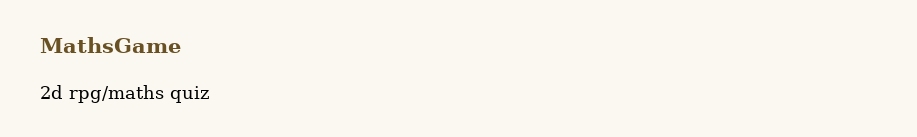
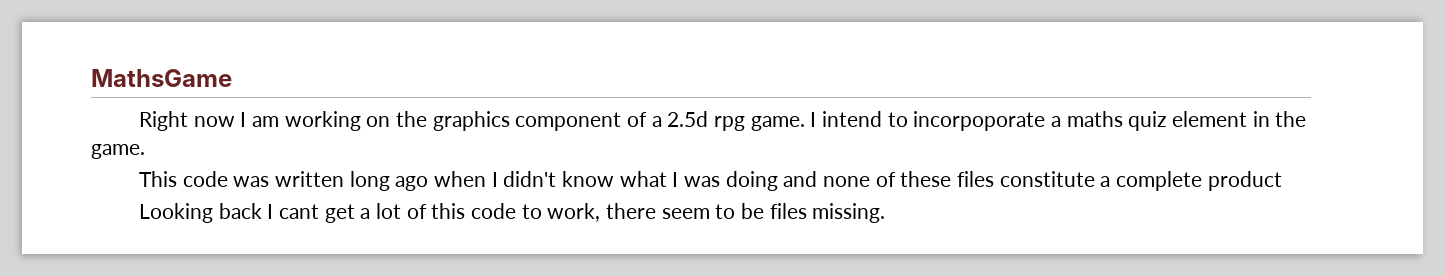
- 2d rpg/maths quiz
+ Right now I am working on the graphics component of a 2.5d rpg game. I intend to incorpoporate a maths quiz element in the game.
+ This code was written long ago when I didn't know what I was doing and none of these files constitute a complete product
+ Looking back I cant get a lot of this code to work, there seem to be files missing.

